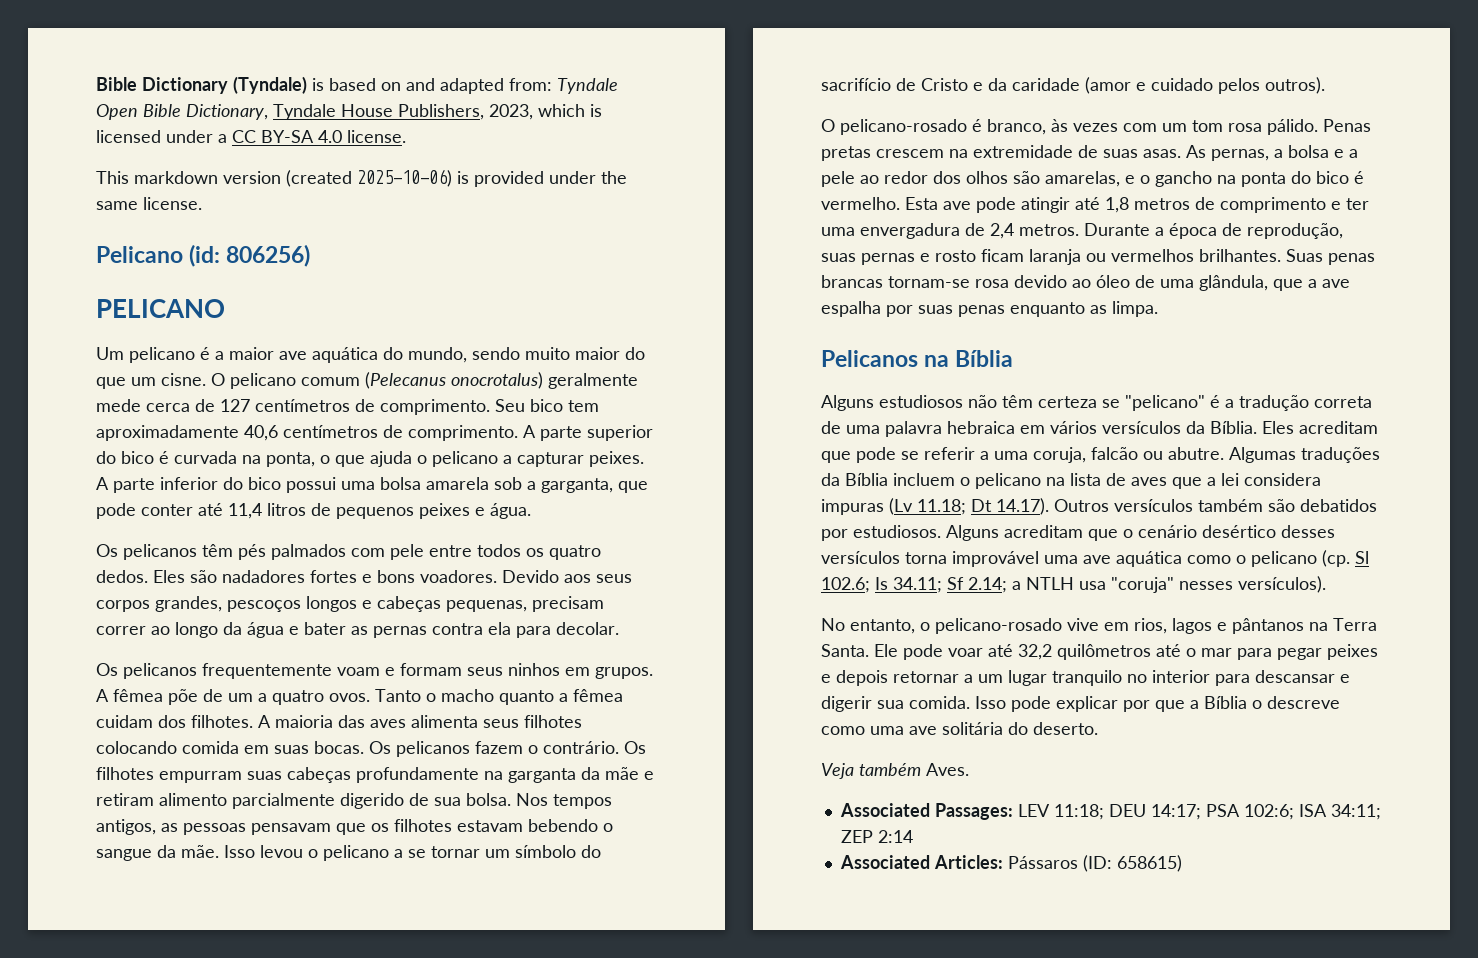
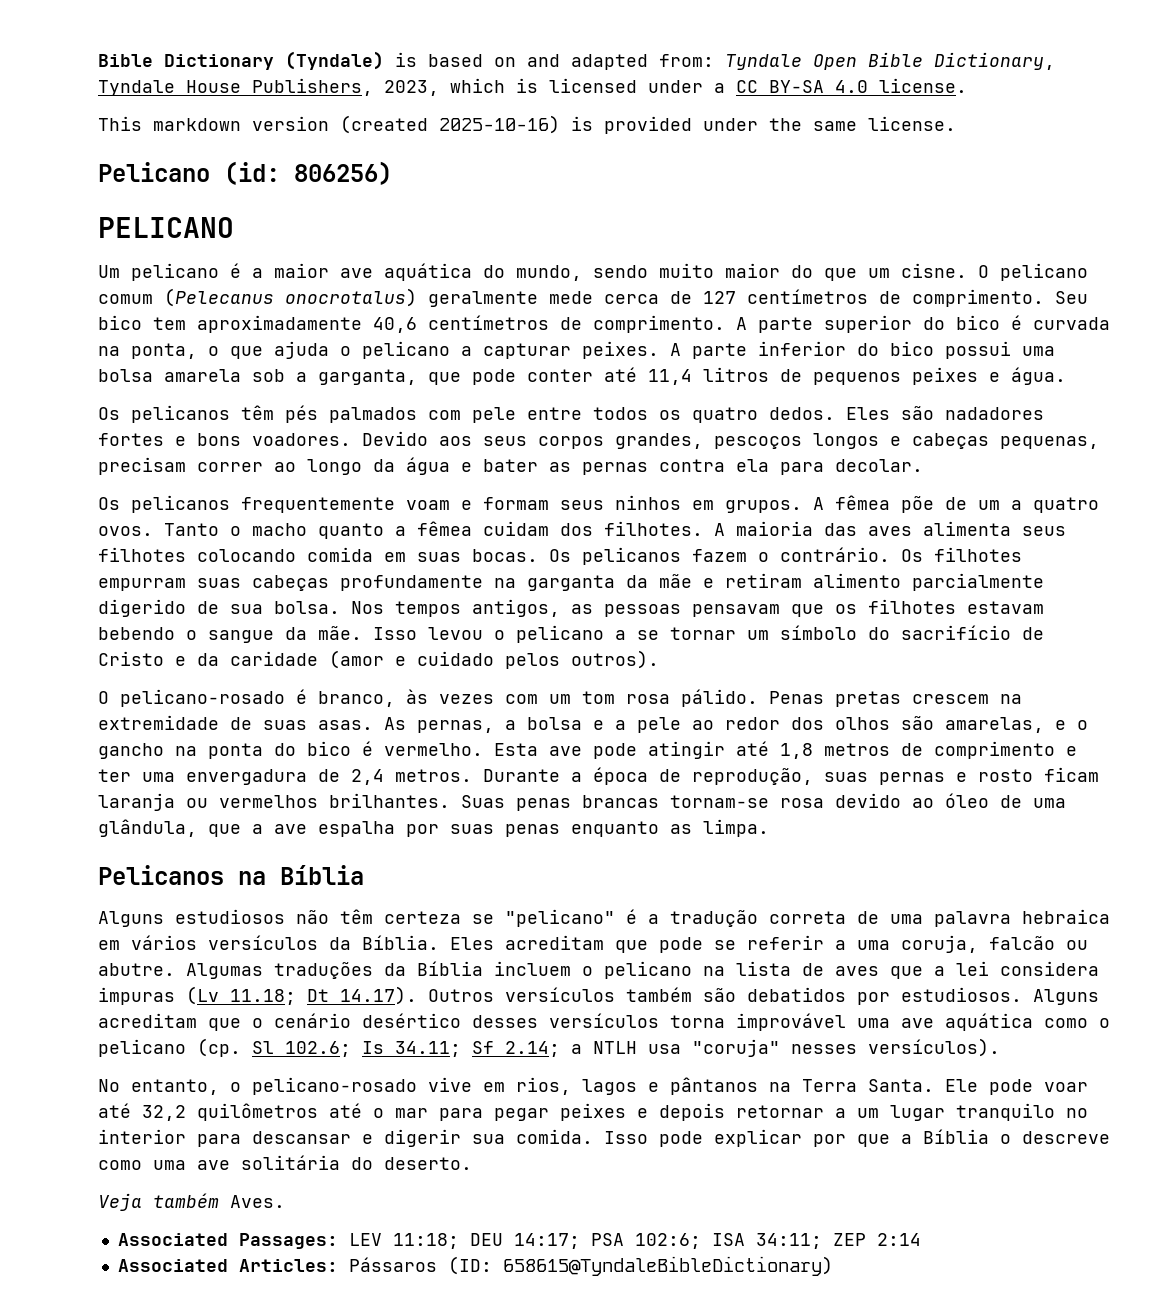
- This markdown version (created 2025-10-06) is provided under the same license.
+ This markdown version (created 2025-10-16) is provided under the same license.
- Associated Articles: Pássaros (ID: 658615)
+ Associated Articles: Pássaros (ID: 658615@TyndaleBibleDictionary)

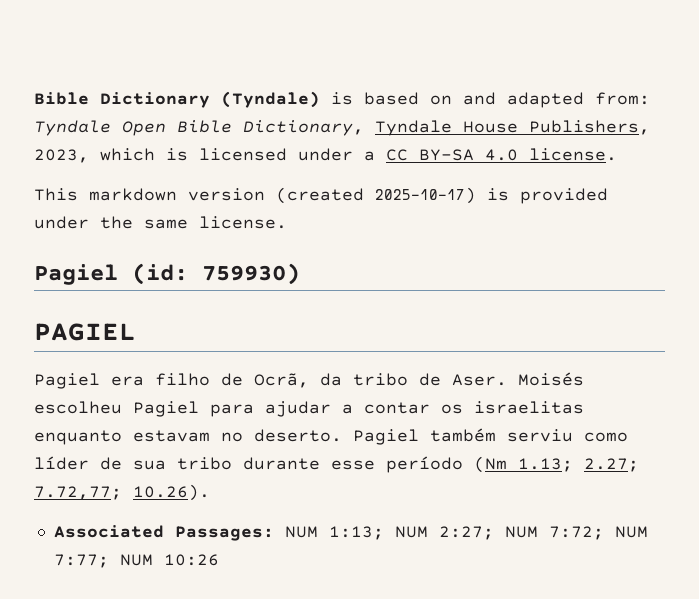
- This markdown version (created 2025-10-16) is provided under the same license.
+ This markdown version (created 2025-10-17) is provided under the same license.
- Pelicano (id: 806256)
- PELICANO
- Um pelicano é a maior ave aquática do mundo, sendo muito maior do que um cisne. O pelicano comum (Pelecanus onocrotalus) geralmente mede cerca de 127 centímetros de comprimento. Seu bico tem aproximadamente 40,6 centímetros de comprimento. A parte superior do bico é curvada na ponta, o que ajuda o pelicano a capturar peixes. A parte inferior do bico possui uma bolsa amarela sob a garganta, que pode conter até 11,4 litros de pequenos peixes e água.
- Os pelicanos têm pés palmados com pele entre todos os quatro dedos. Eles são nadadores fortes e bons voadores. Devido aos seus corpos grandes, pescoços longos e cabeças pequenas, precisam correr ao longo da água e bater as pernas contra ela para decolar.
- Os pelicanos frequentemente voam e formam seus ninhos em grupos. A fêmea põe de um a quatro ovos. Tanto o macho quanto a fêmea cuidam dos filhotes. A maioria das aves alimenta seus filhotes colocando comida em suas bocas. Os pelicanos fazem o contrário. Os filhotes empurram suas cabeças profundamente na garganta da mãe e retiram alimento parcialmente digerido de sua bolsa. Nos tempos antigos, as pessoas pensavam que os filhotes estavam bebendo o sangue da mãe. Isso levou o pelicano a se tornar um símbolo do sacrifício de Cristo e da caridade (amor e cuidado pelos outros).
- O pelicano-rosado é branco, às vezes com um tom rosa pálido. Penas pretas crescem na extremidade de suas asas. As pernas, a bolsa e a pele ao redor dos olhos são amarelas, e o gancho na ponta do bico é vermelho. Esta ave pode atingir até 1,8 metros de comprimento e ter uma envergadura de 2,4 metros. Durante a época de reprodução, suas pernas e rosto ficam laranja ou vermelhos brilhantes. Suas penas brancas tornam-se rosa devido ao óleo de uma glândula, que a ave espalha por suas penas enquanto as limpa.
- Pelicanos na Bíblia
- Alguns estudiosos não têm certeza se "pelicano" é a tradução correta de uma palavra hebraica em vários versículos da Bíblia. Eles acreditam que pode se referir a uma coruja, falcão ou abutre. Algumas traduções da Bíblia incluem o pelicano na lista de aves que a lei considera impuras (Lv 11.18; Dt 14.17). Outros versículos também são debatidos por estudiosos. Alguns acreditam que o cenário desértico desses versículos torna improvável uma ave aquática como o pelicano (cp. Sl 102.6; Is 34.11; Sf 2.14; a NTLH usa "coruja" nesses versículos).
- No entanto, o pelicano-rosado vive em rios, lagos e pântanos na Terra Santa. Ele pode voar até 32,2 quilômetros até o mar para pegar peixes e depois retornar a um lugar tranquilo no interior para descansar e digerir sua comida. Isso pode explicar por que a Bíblia o descreve como uma ave solitária do deserto.
- Veja também Aves.
- Associated Passages: LEV 11:18; DEU 14:17; PSA 102:6; ISA 34:11; ZEP 2:14
- Associated Articles: Pássaros (ID: 658615@TyndaleBibleDictionary)
+ Pagiel (id: 759930)
+ PAGIEL
+ Pagiel era filho de Ocrã, da tribo de Aser. Moisés escolheu Pagiel para ajudar a contar os israelitas enquanto estavam no deserto. Pagiel também serviu como líder de sua tribo durante esse período (Nm 1.13; 2.27; 7.72,77; 10.26).
+ Associated Passages: NUM 1:13; NUM 2:27; NUM 7:72; NUM 7:77; NUM 10:26

